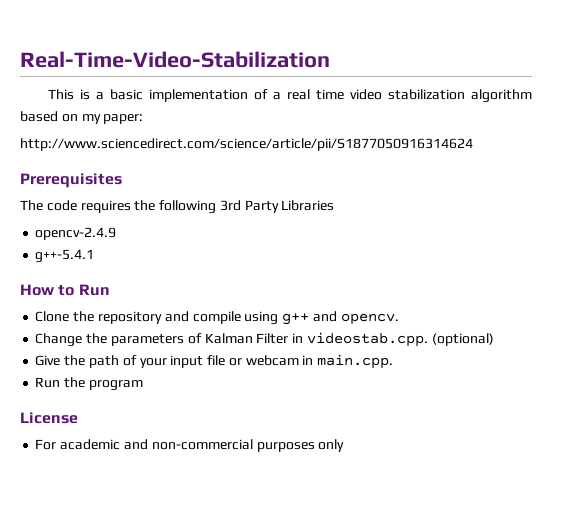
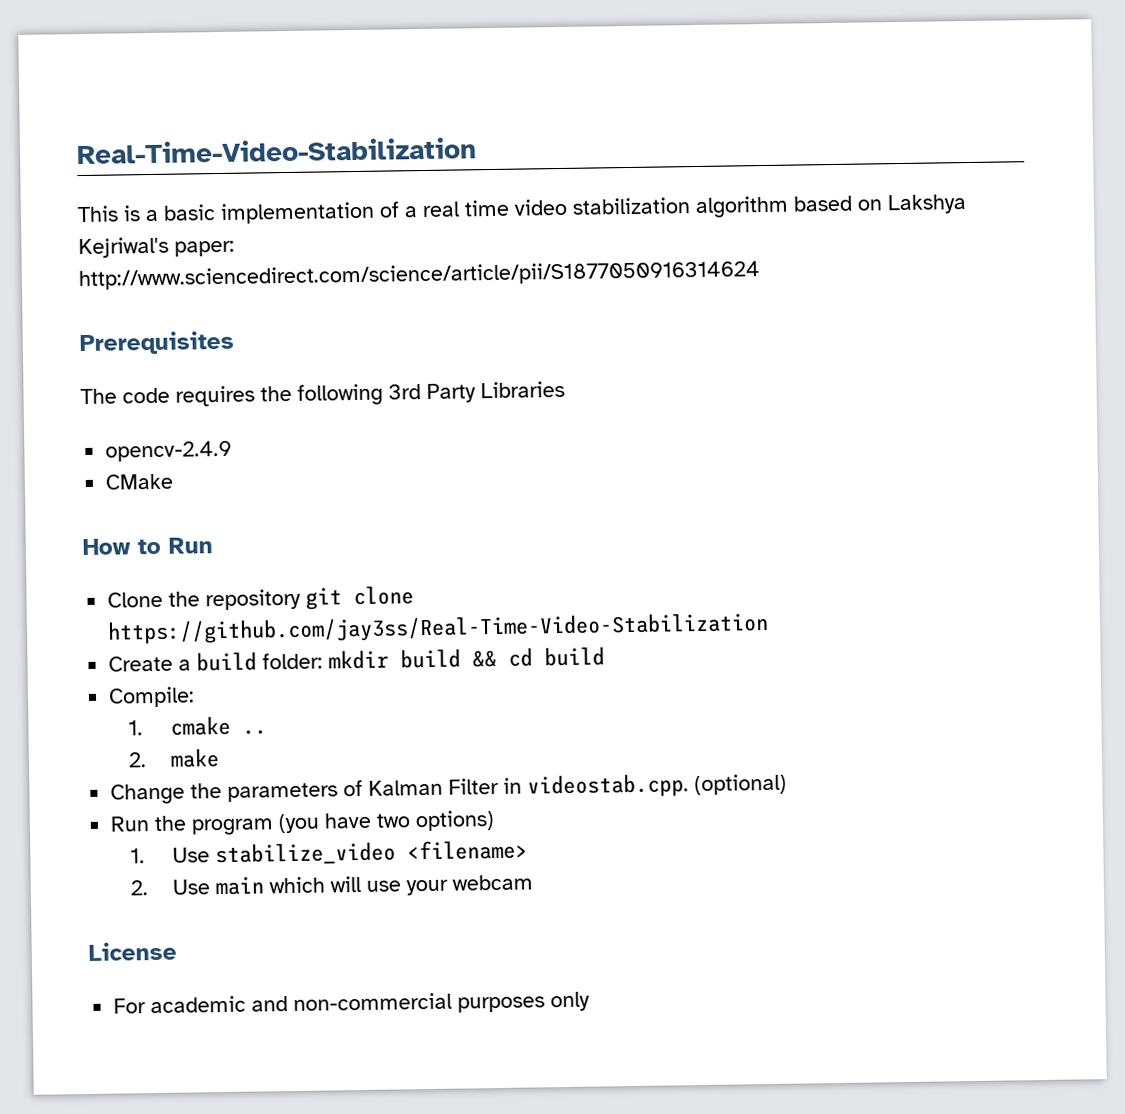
- This is a basic implementation of a real time video stabilization algorithm based on my paper:
+ This is a basic implementation of a real time video stabilization algorithm based on Lakshya Kejriwal's paper:
- g++-5.4.1
+ CMake
- Clone the repository and compile using g++ and opencv.
+ Clone the repository git clone https://github.com/jay3ss/Real-Time-Video-Stabilization
+ Create a build folder: mkdir build && cd build
+ Compile:
+ 1. cmake ..
+ 2. make
- Give the path of your input file or webcam in main.cpp.
- Run the program
+ Run the program (you have two options)
+ 1. Use stabilize_video <filename>
+ 2. Use main which will use your webcam

